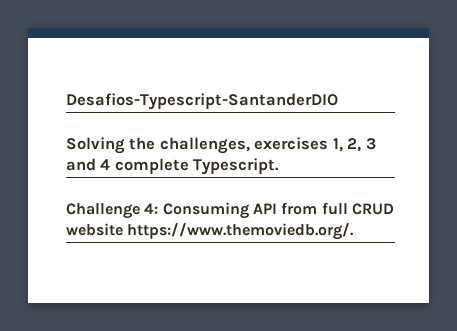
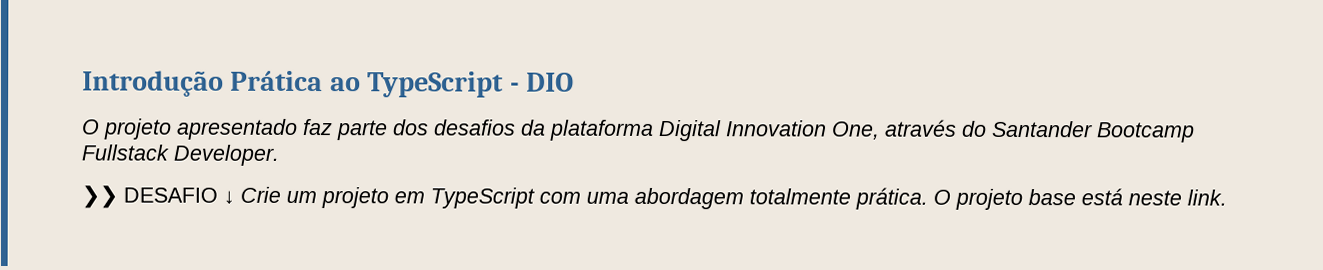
- Desafios-Typescript-SantanderDIO
- Solving the challenges, exercises 1, 2, 3 and 4 complete Typescript.
- Challenge 4: Consuming API from full CRUD website https://www.themoviedb.org/.
+ Introdução Prática ao TypeScript - DIO
+ O projeto apresentado faz parte dos desafios da plataforma Digital Innovation One, através do Santander Bootcamp Fullstack Developer.
+ ❯❯ DESAFIO ↓ Crie um projeto em TypeScript com uma abordagem totalmente prática. O projeto base está neste link.

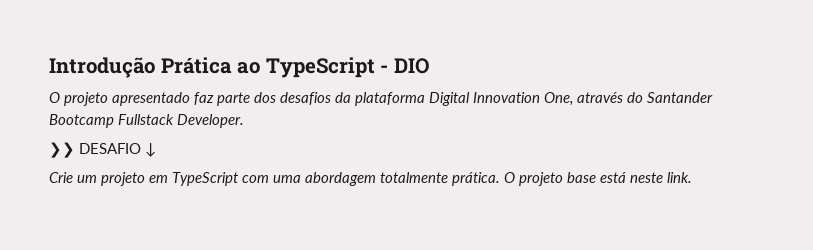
- ❯❯ DESAFIO ↓ Crie um projeto em TypeScript com uma abordagem totalmente prática.
+ ❯❯ DESAFIO ↓
+ Crie um projeto em TypeScript com uma abordagem totalmente prática.

